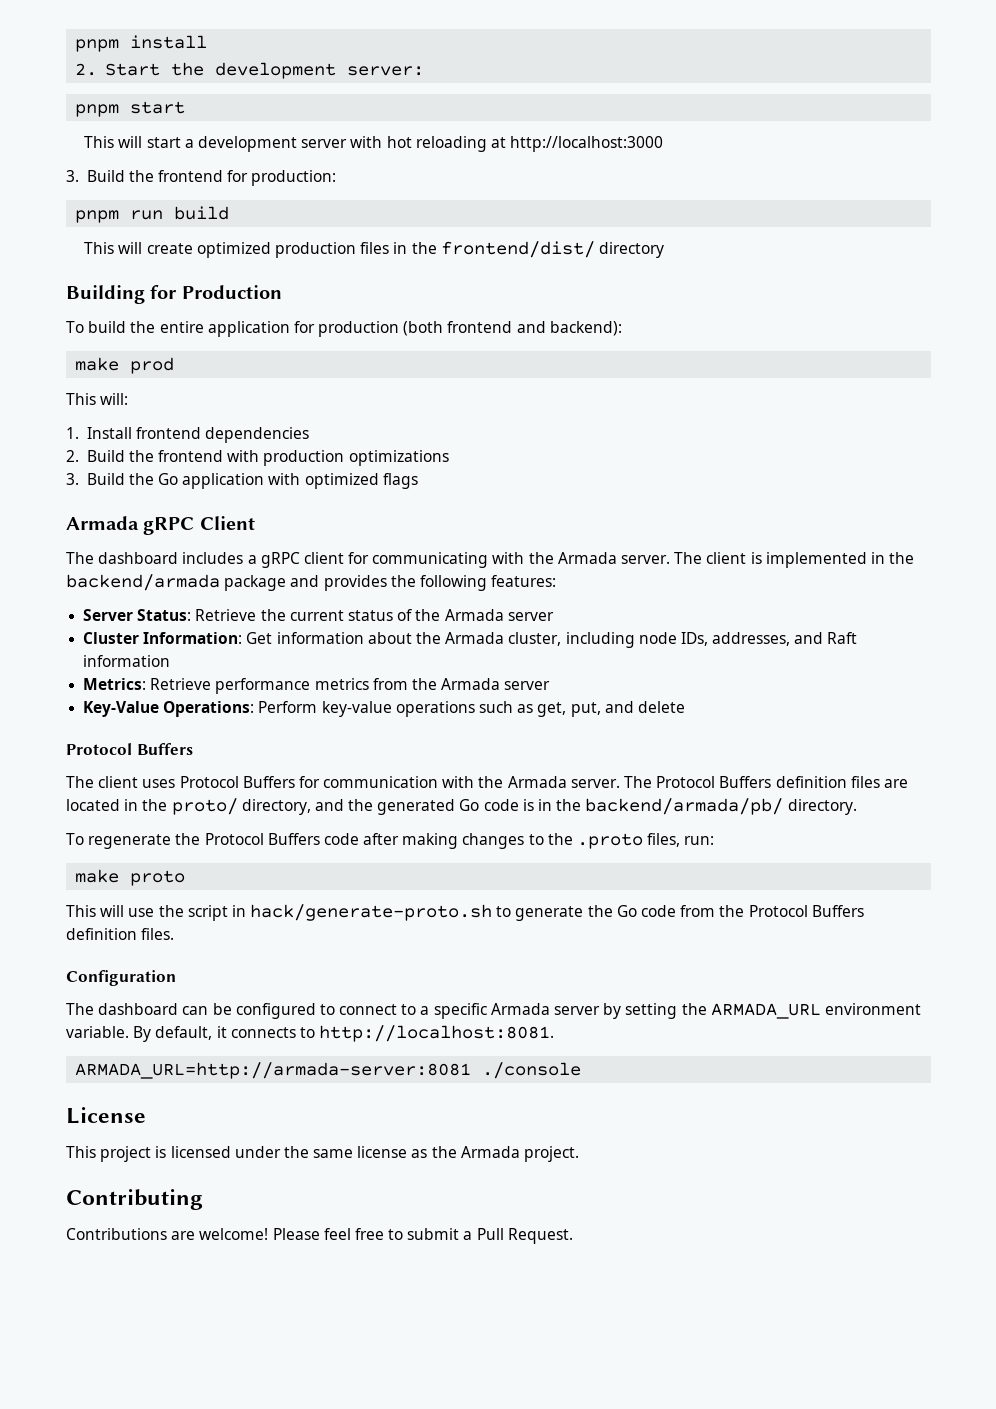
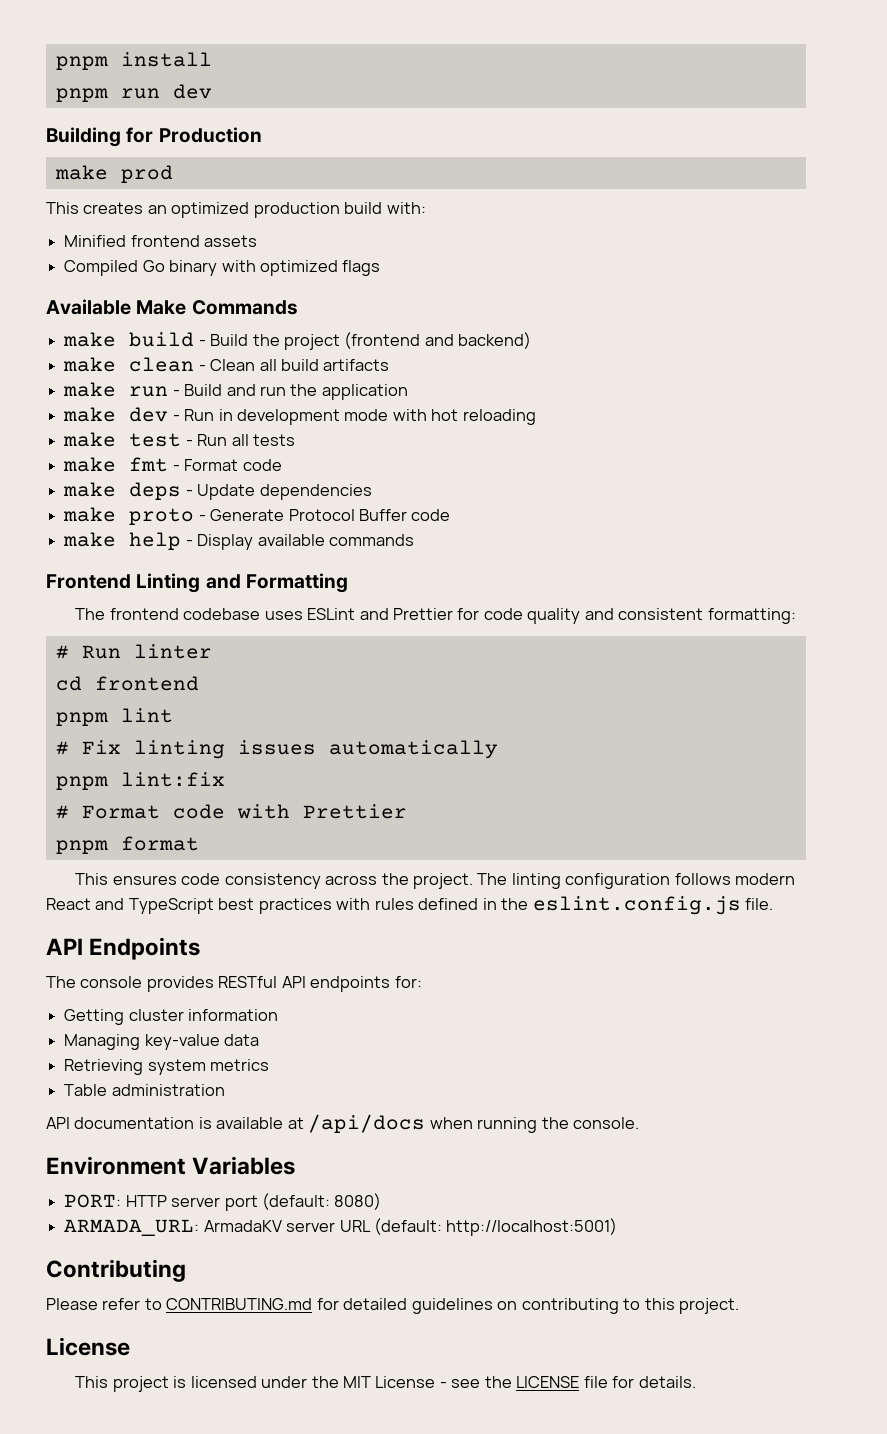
- 2. Start the development server:
- pnpm start
- This will start a development server with hot reloading at http://localhost:3000
- 3. Build the frontend for production:
- pnpm run build
- This will create optimized production files in the frontend/dist/ directory
+ pnpm run dev
  Building for Production
- To build the entire application for production (both frontend and backend):
  make prod
- This will:
- 1. Install frontend dependencies
- 2. Build the frontend with production optimizations
- 3. Build the Go application with optimized flags
- Armada gRPC Client
- The dashboard includes a gRPC client for communicating with the Armada server. The client is implemented in the backend/armada package and provides the following features:
- Server Status: Retrieve the current status of the Armada server
- Cluster Information: Get information about the Armada cluster, including node IDs, addresses, and Raft information
- Metrics: Retrieve performance metrics from the Armada server
- Key-Value Operations: Perform key-value operations such as get, put, and delete
- Protocol Buffers
- The client uses Protocol Buffers for communication with the Armada server. The Protocol Buffers definition files are located in the proto/ directory, and the generated Go code is in the backend/armada/pb/ directory.
- To regenerate the Protocol Buffers code after making changes to the .proto files, run:
- make proto
- This will use the script in hack/generate-proto.sh to generate the Go code from the Protocol Buffers definition files.
- Configuration
- The dashboard can be configured to connect to a specific Armada server by setting the ARMADA_URL environment variable. By default, it connects to http://localhost:8081.
- ARMADA_URL=http://armada-server:8081 ./console
+ This creates an optimized production build with:
+ Minified frontend assets
+ Compiled Go binary with optimized flags
+ Available Make Commands
+ make build - Build the project (frontend and backend)
+ make clean - Clean all build artifacts
+ make run - Build and run the application
+ make dev - Run in development mode with hot reloading
+ make test - Run all tests
+ make fmt - Format code
+ make deps - Update dependencies
+ make proto - Generate Protocol Buffer code
+ make help - Display available commands
+ Frontend Linting and Formatting
+ The frontend codebase uses ESLint and Prettier for code quality and consistent formatting:
+ # Run linter
+ cd frontend
+ pnpm lint
+ # Fix linting issues automatically
+ pnpm lint:fix
+ # Format code with Prettier
+ pnpm format
+ This ensures code consistency across the project. The linting configuration follows modern React and TypeScript best practices with rules defined in the eslint.config.js file.
+ API Endpoints
+ The console provides RESTful API endpoints for:
+ Getting cluster information
+ Managing key-value data
+ Retrieving system metrics
+ Table administration
+ API documentation is available at /api/docs when running the console.
+ Environment Variables
+ PORT: HTTP server port (default: 8080)
+ ARMADA_URL: ArmadaKV server URL (default: http://localhost:5001)
+ Contributing
+ Please refer to CONTRIBUTING.md for detailed guidelines on contributing to this project.
- This project is licensed under the same license as the Armada project.
- Contributing
- Contributions are welcome! Please feel free to submit a Pull Request.
+ This project is licensed under the MIT License - see the LICENSE file for details.

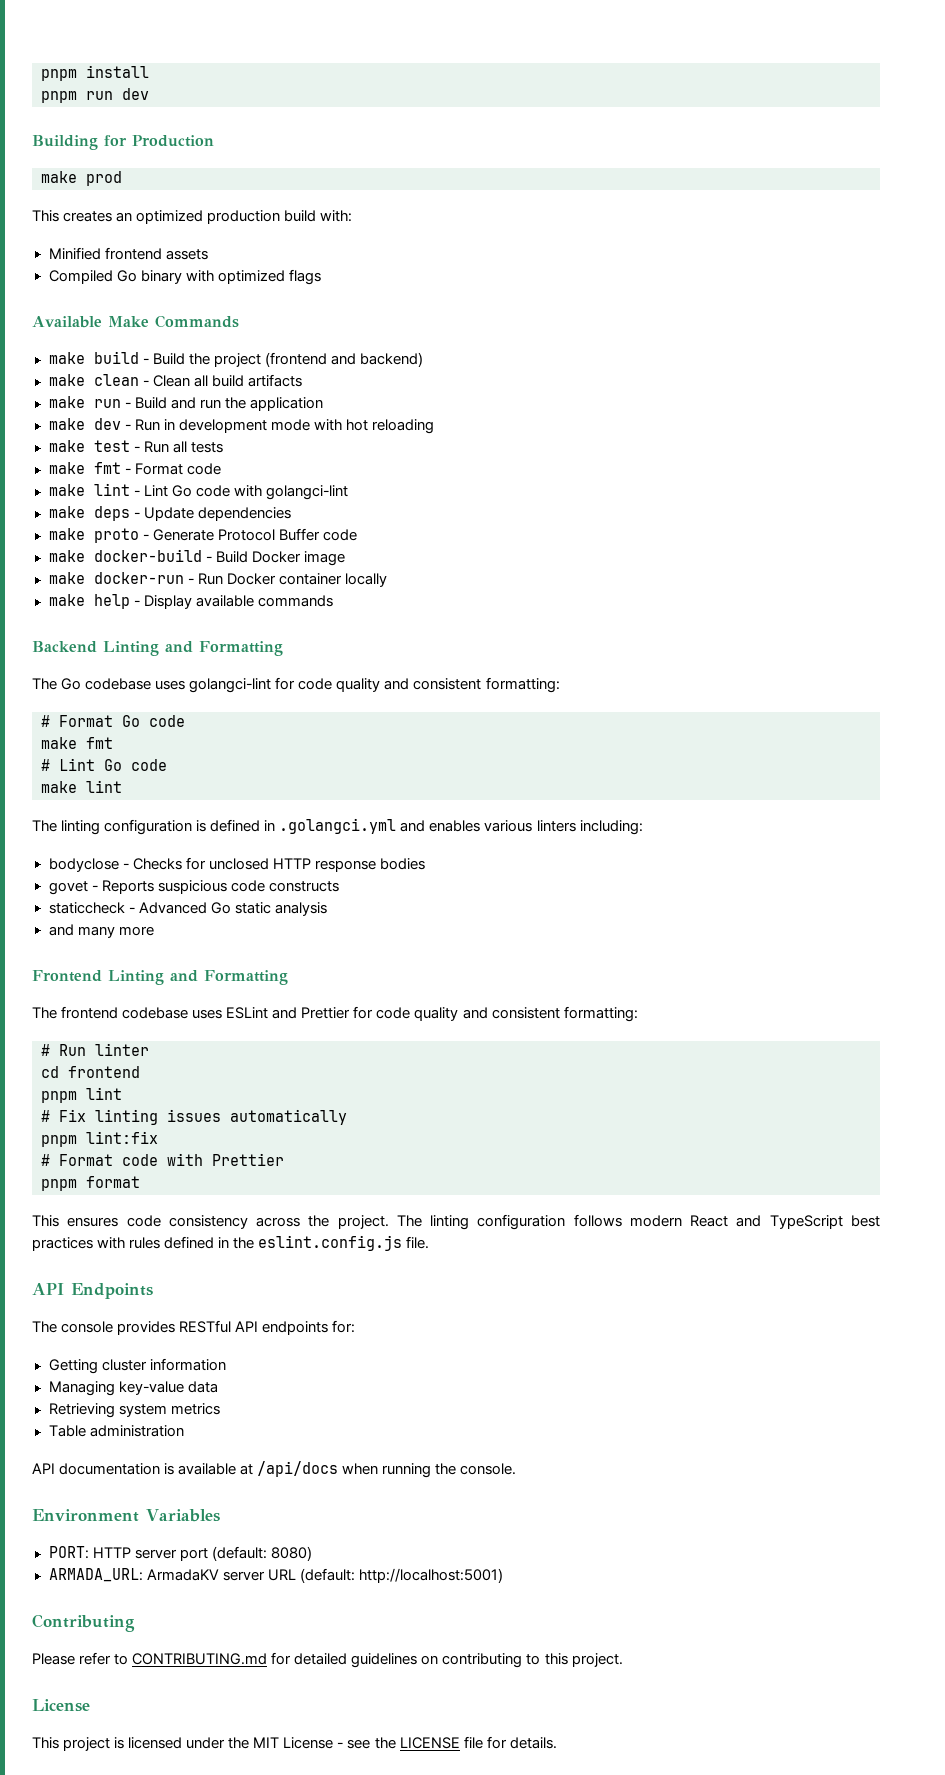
+ make lint - Lint Go code with golangci-lint
+ make docker-build - Build Docker image
+ make docker-run - Run Docker container locally
+ Backend Linting and Formatting
+ The Go codebase uses golangci-lint for code quality and consistent formatting:
+ # Format Go code
+ make fmt
+ # Lint Go code
+ make lint
+ The linting configuration is defined in .golangci.yml and enables various linters including:
+ bodyclose - Checks for unclosed HTTP response bodies
+ govet - Reports suspicious code constructs
+ staticcheck - Advanced Go static analysis
+ and many more

